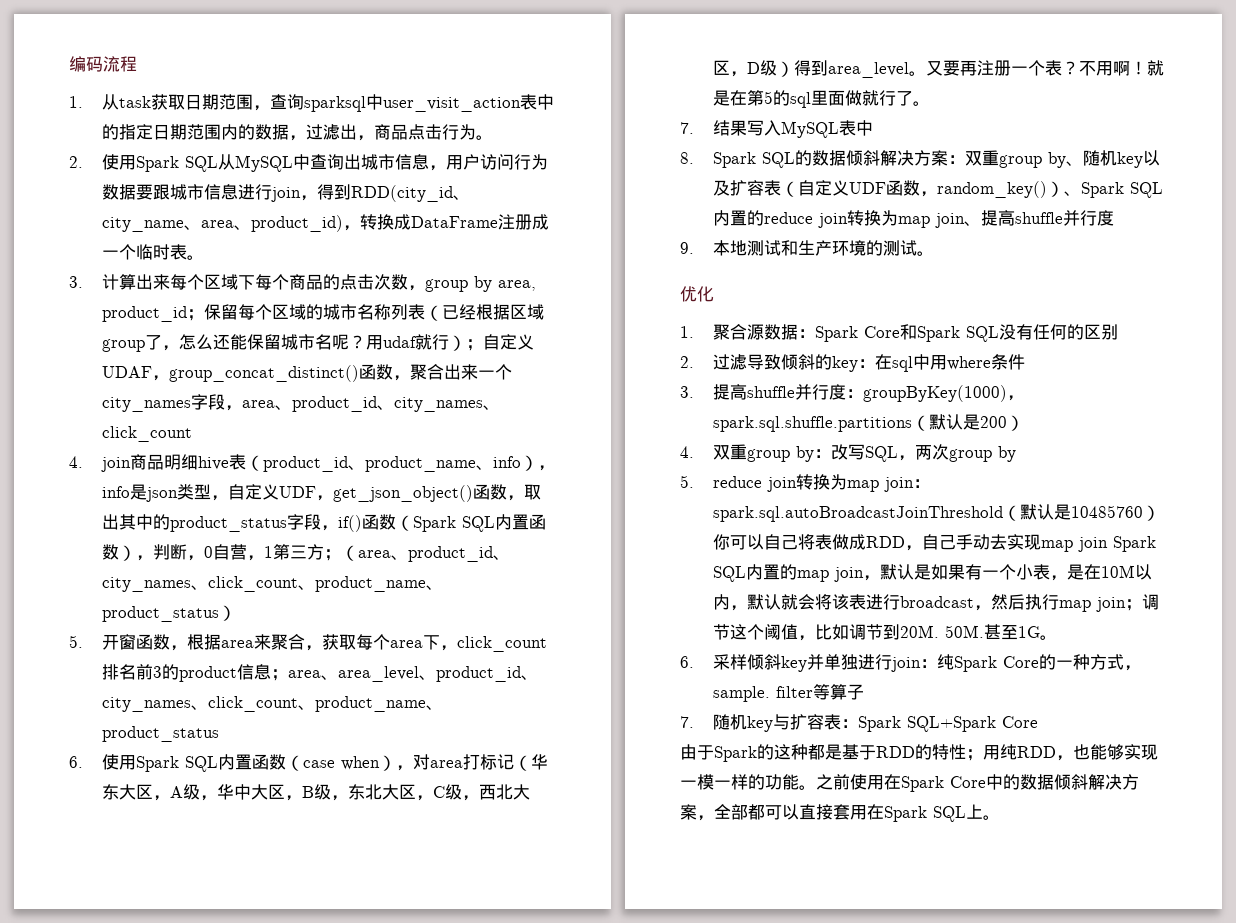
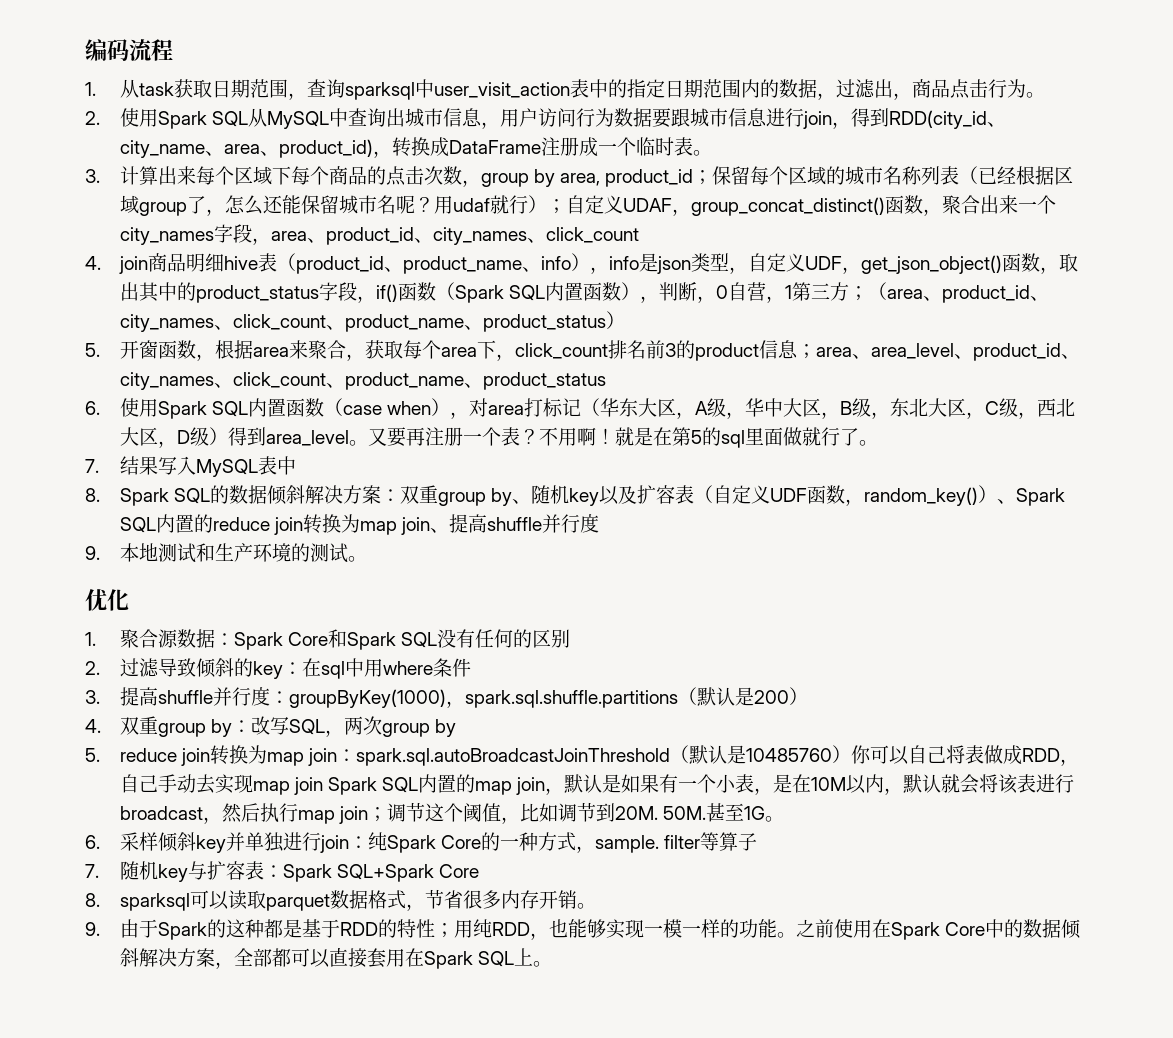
- 由于Spark的这种都是基于RDD的特性；用纯RDD，也能够实现一模一样的功能。
+ 8. sparksql可以读取parquet数据格式，节省很多内存开销。
+ 9.由于Spark的这种都是基于RDD的特性；用纯RDD，也能够实现一模一样的功能。

